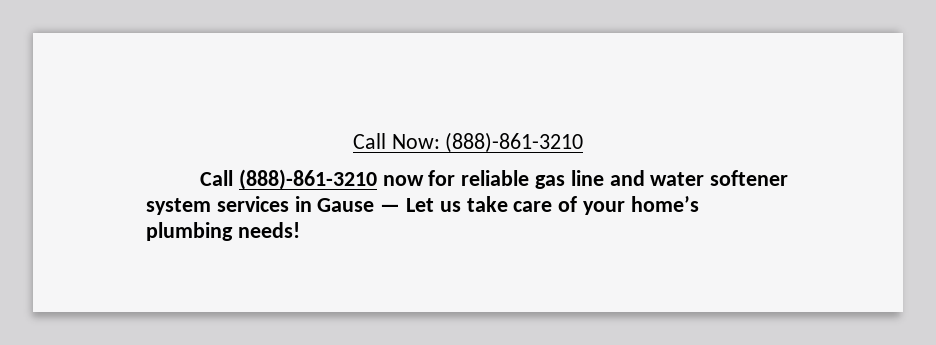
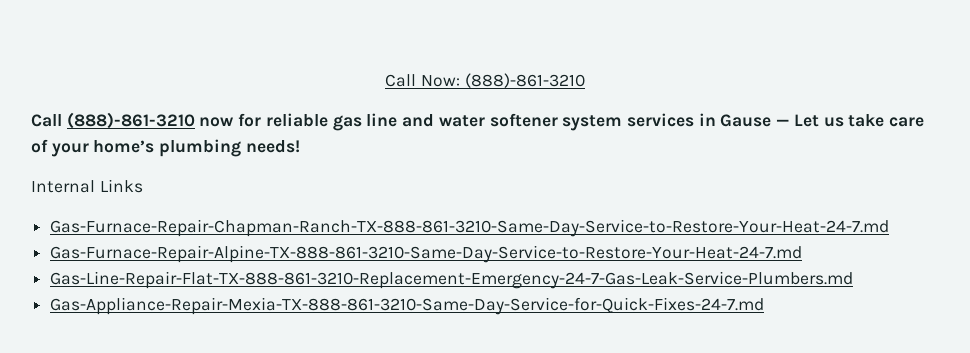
+ Internal Links
+ Gas-Furnace-Repair-Chapman-Ranch-TX-888-861-3210-Same-Day-Service-to-Restore-Your-Heat-24-7.md
+ Gas-Furnace-Repair-Alpine-TX-888-861-3210-Same-Day-Service-to-Restore-Your-Heat-24-7.md
+ Gas-Line-Repair-Flat-TX-888-861-3210-Replacement-Emergency-24-7-Gas-Leak-Service-Plumbers.md
+ Gas-Appliance-Repair-Mexia-TX-888-861-3210-Same-Day-Service-for-Quick-Fixes-24-7.md

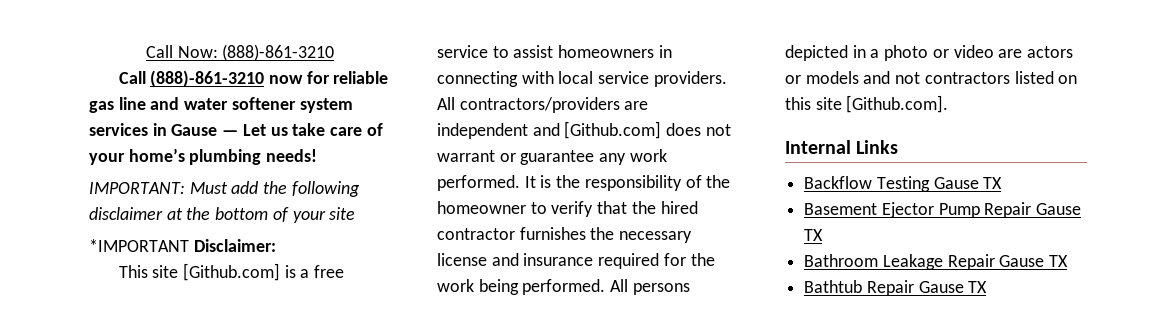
+ IMPORTANT: Must add the following disclaimer at the bottom of your site
+ *IMPORTANT Disclaimer:
+ This site [Github.com] is a free service to assist homeowners in connecting with local service providers. All contractors/providers are independent and [Github.com] does not warrant or guarantee any work performed. It is the responsibility of the homeowner to verify that the hired contractor furnishes the necessary license and insurance required for the work being performed. All persons depicted in a photo or video are actors or models and not contractors listed on this site [Github.com].
  Internal Links
- Gas-Furnace-Repair-Chapman-Ranch-TX-888-861-3210-Same-Day-Service-to-Restore-Your-Heat-24-7.md
- Gas-Furnace-Repair-Alpine-TX-888-861-3210-Same-Day-Service-to-Restore-Your-Heat-24-7.md
- Gas-Line-Repair-Flat-TX-888-861-3210-Replacement-Emergency-24-7-Gas-Leak-Service-Plumbers.md
- Gas-Appliance-Repair-Mexia-TX-888-861-3210-Same-Day-Service-for-Quick-Fixes-24-7.md
+ Backflow Testing Gause TX
+ Basement Ejector Pump Repair Gause TX
+ Bathroom Leakage Repair Gause TX
+ Bathtub Repair Gause TX

